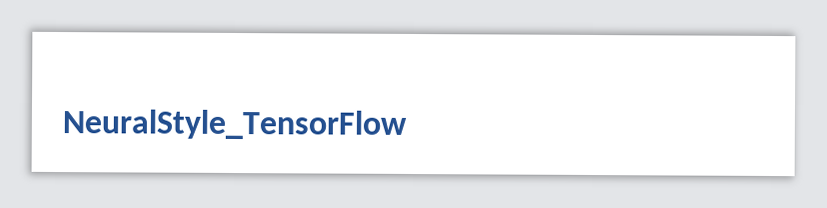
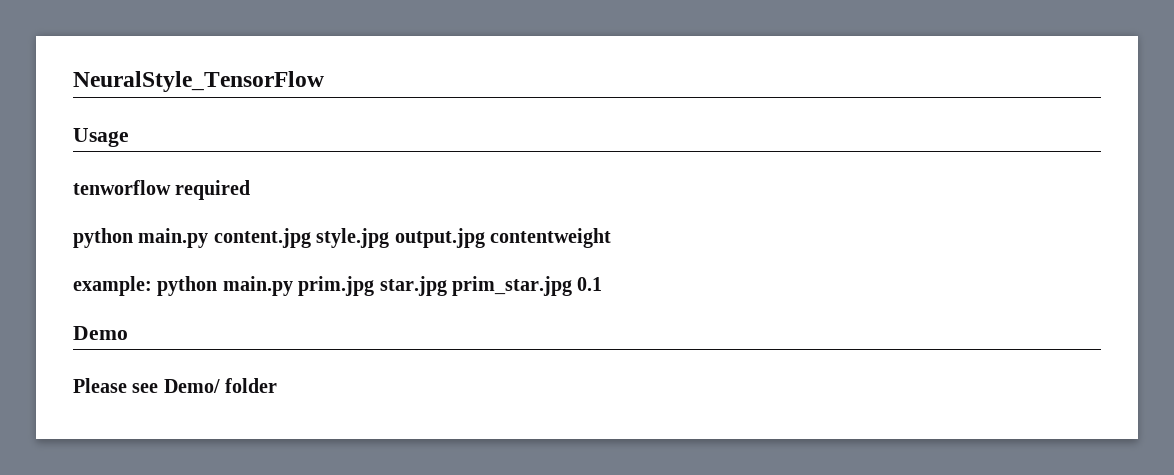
+ Usage
+ tenworflow required
+ python main.py content.jpg style.jpg output.jpg contentweight
+ example: python main.py prim.jpg star.jpg prim_star.jpg 0.1
+ Demo
+ Please see Demo/ folder

